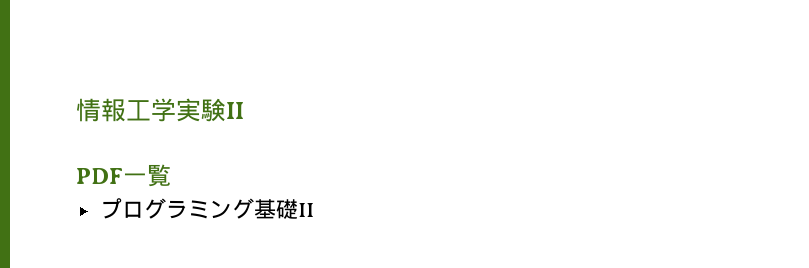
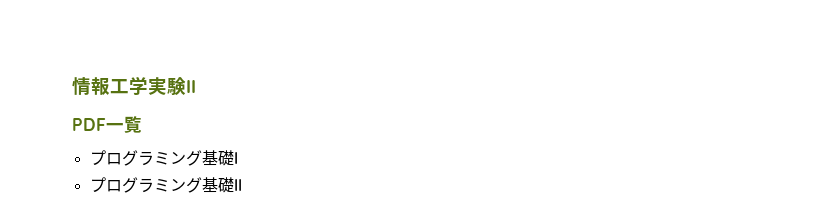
+ プログラミング基礎I

